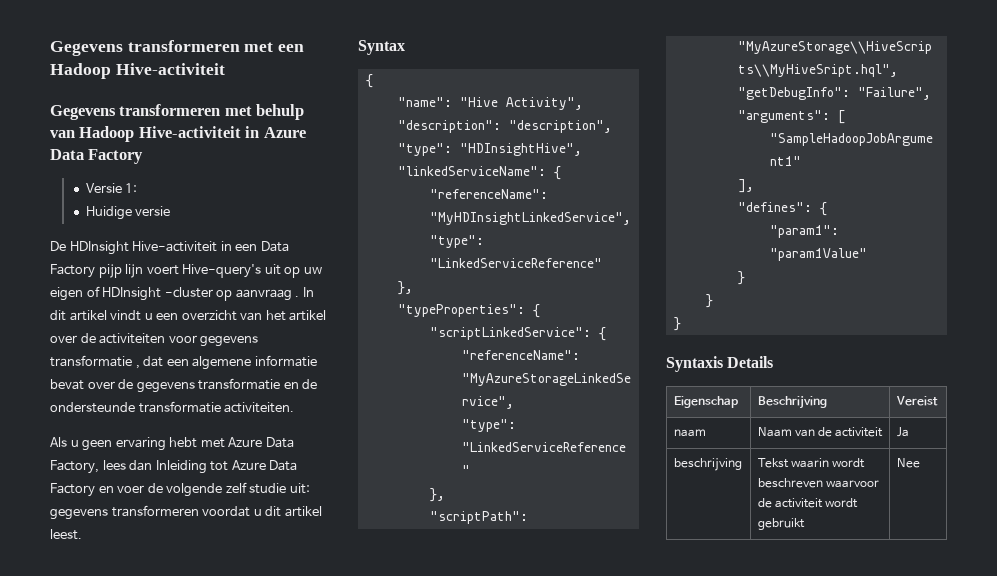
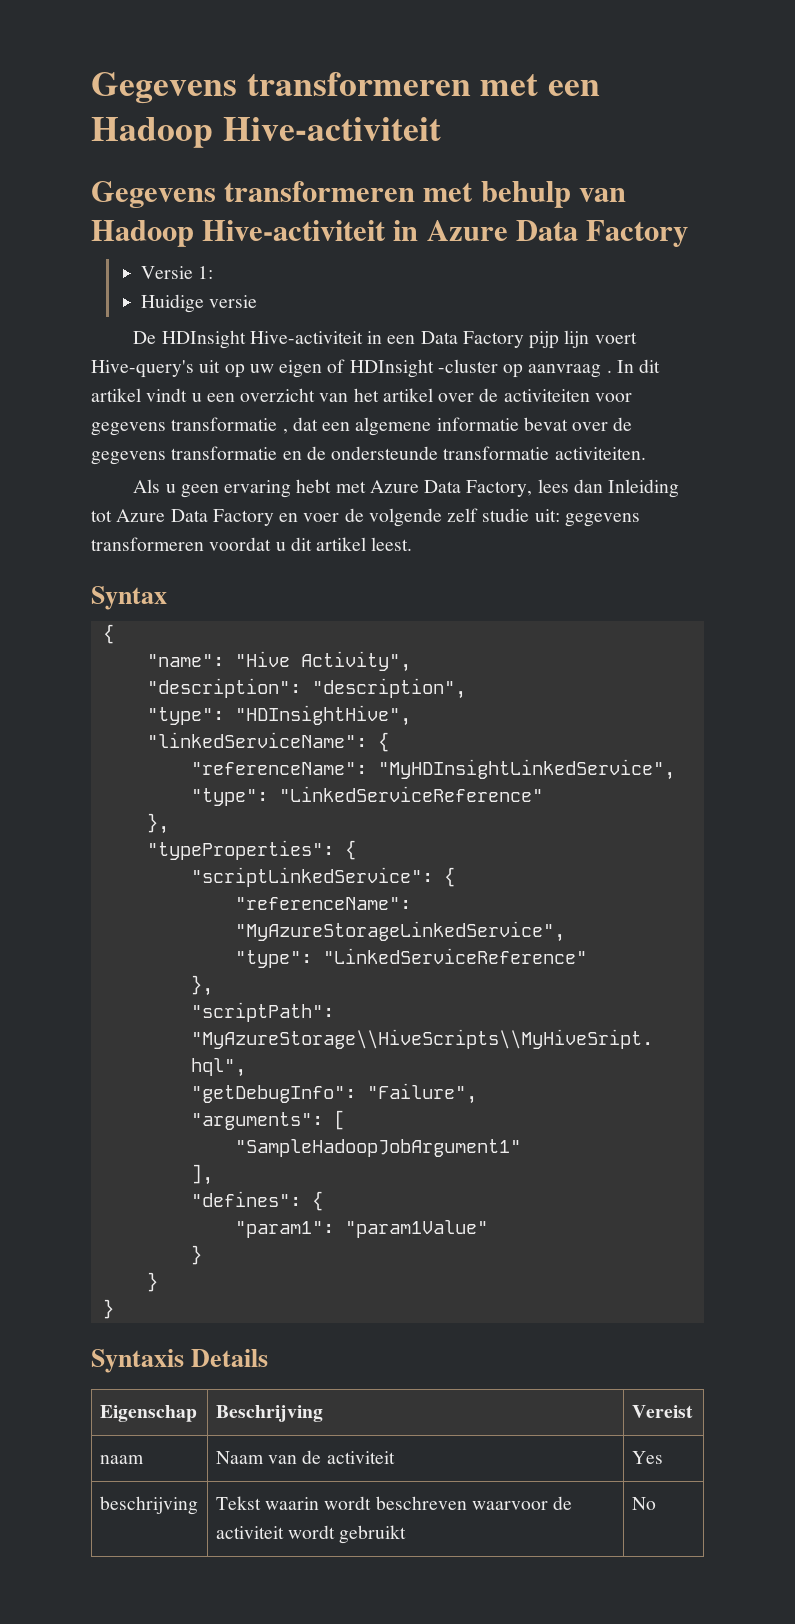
- naam | Naam van de activiteit | Ja
+ naam | Naam van de activiteit | Yes
- beschrijving | Tekst waarin wordt beschreven waarvoor de activiteit wordt gebruikt | Nee
+ beschrijving | Tekst waarin wordt beschreven waarvoor de activiteit wordt gebruikt | No

